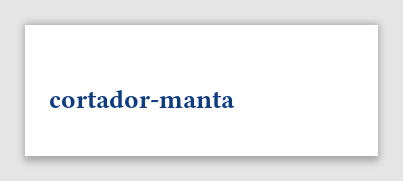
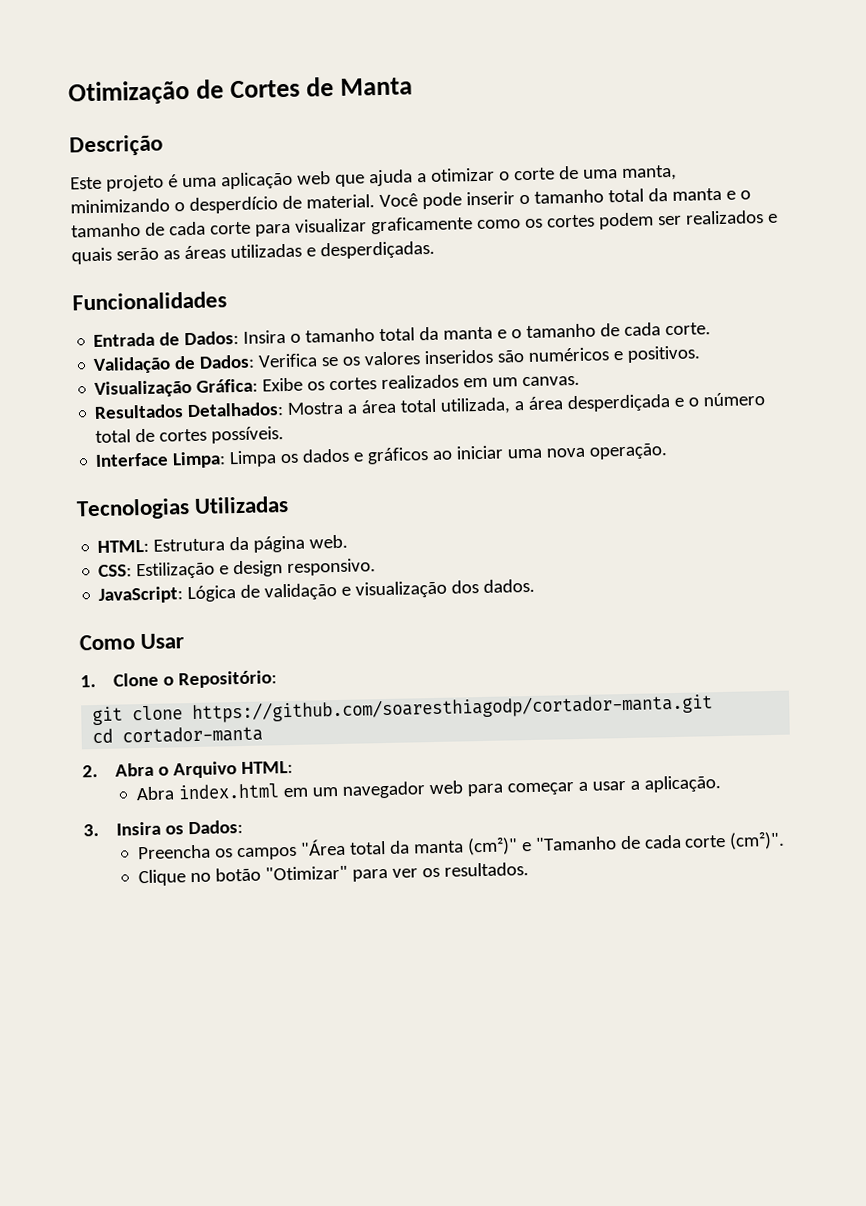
- cortador-manta
+ Otimização de Cortes de Manta
+ Descrição
+ Este projeto é uma aplicação web que ajuda a otimizar o corte de uma manta, minimizando o desperdício de material. Você pode inserir o tamanho total da manta e o tamanho de cada corte para visualizar graficamente como os cortes podem ser realizados e quais serão as áreas utilizadas e desperdiçadas.
+ Funcionalidades
+ Entrada de Dados: Insira o tamanho total da manta e o tamanho de cada corte.
+ Validação de Dados: Verifica se os valores inseridos são numéricos e positivos.
+ Visualização Gráfica: Exibe os cortes realizados em um canvas.
+ Resultados Detalhados: Mostra a área total utilizada, a área desperdiçada e o número total de cortes possíveis.
+ Interface Limpa: Limpa os dados e gráficos ao iniciar uma nova operação.
+ Tecnologias Utilizadas
+ HTML: Estrutura da página web.
+ CSS: Estilização e design responsivo.
+ JavaScript: Lógica de validação e visualização dos dados.
+ Como Usar
+ 1. Clone o Repositório:
+ git clone https://github.com/soaresthiagodp/cortador-manta.git
+ cd cortador-manta
+ 2. Abra o Arquivo HTML:
+ Abra index.html em um navegador web para começar a usar a aplicação.
+ 3. Insira os Dados:
+ Preencha os campos "Área total da manta (cm²)" e "Tamanho de cada corte (cm²)".
+ Clique no botão "Otimizar" para ver os resultados.

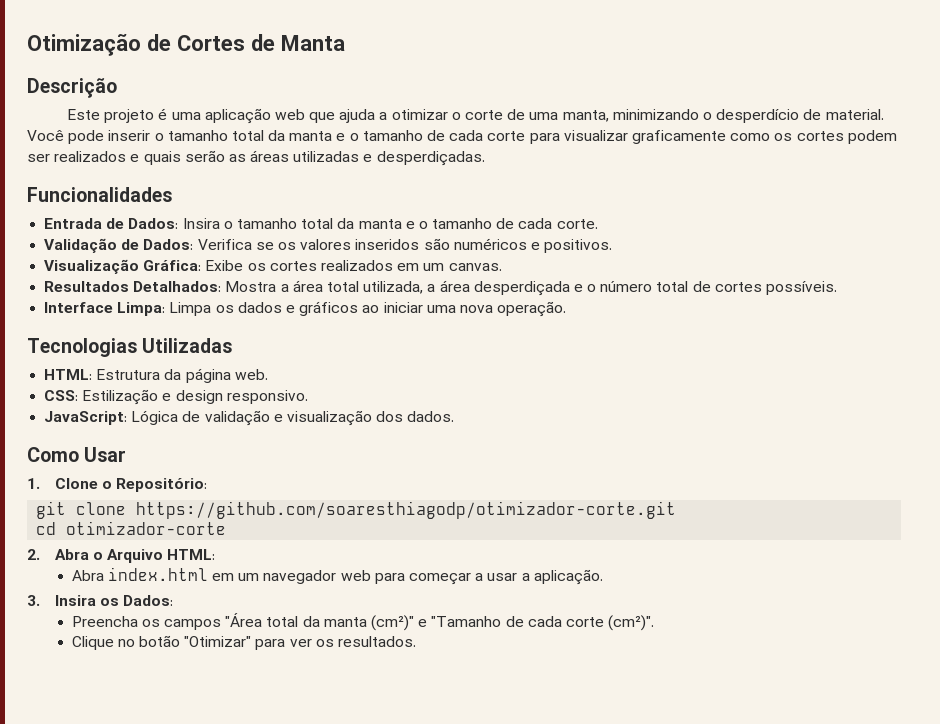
- git clone https://github.com/soaresthiagodp/cortador-manta.git
+ git clone https://github.com/soaresthiagodp/otimizador-corte.git
- cd cortador-manta
+ cd otimizador-corte

